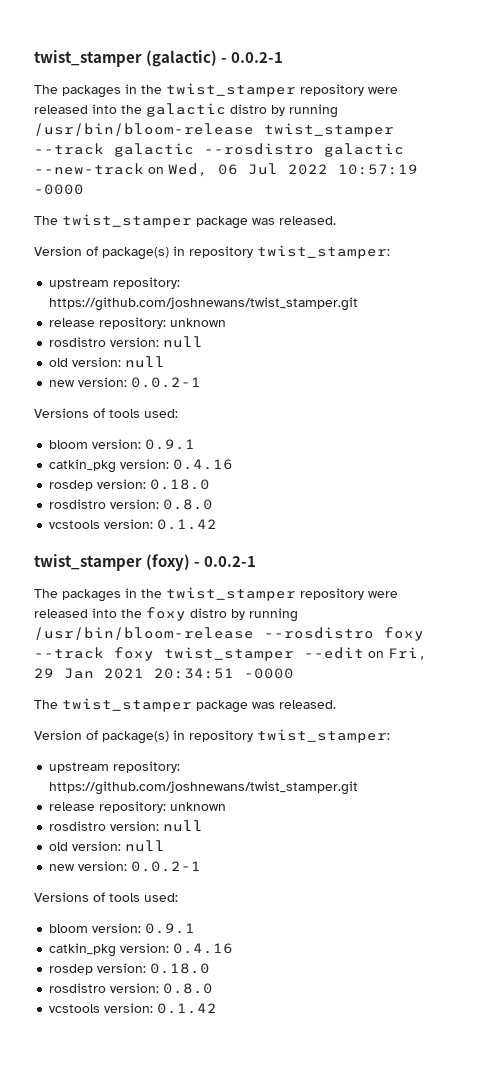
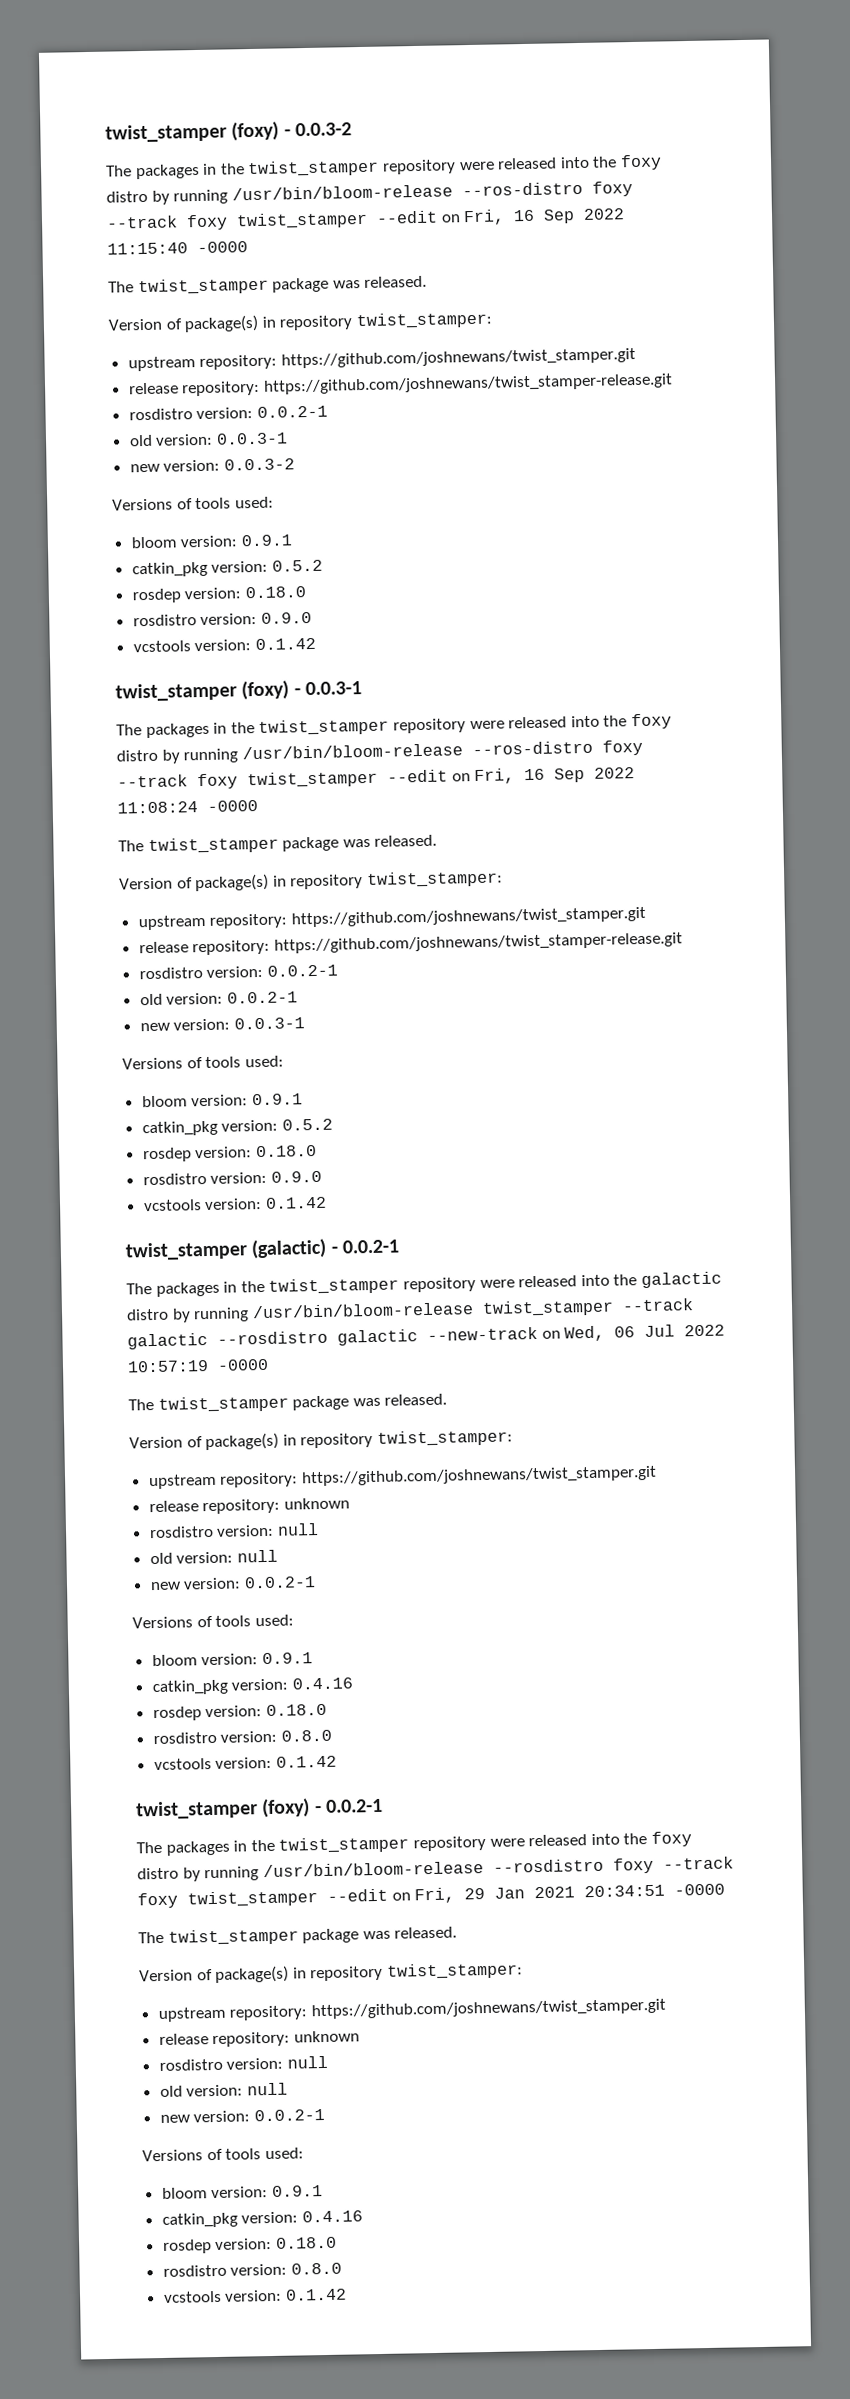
+ twist_stamper (foxy) - 0.0.3-2
+ The packages in the twist_stamper repository were released into the foxy distro by running /usr/bin/bloom-release --ros-distro foxy --track foxy twist_stamper --edit on Fri, 16 Sep 2022 11:15:40 -0000
+ The twist_stamper package was released.
+ Version of package(s) in repository twist_stamper:
+ upstream repository: https://github.com/joshnewans/twist_stamper.git
+ release repository: https://github.com/joshnewans/twist_stamper-release.git
+ rosdistro version: 0.0.2-1
+ old version: 0.0.3-1
+ new version: 0.0.3-2
+ Versions of tools used:
+ bloom version: 0.9.1
+ catkin_pkg version: 0.5.2
+ rosdep version: 0.18.0
+ rosdistro version: 0.9.0
+ vcstools version: 0.1.42
+ twist_stamper (foxy) - 0.0.3-1
+ The packages in the twist_stamper repository were released into the foxy distro by running /usr/bin/bloom-release --ros-distro foxy --track foxy twist_stamper --edit on Fri, 16 Sep 2022 11:08:24 -0000
+ The twist_stamper package was released.
+ Version of package(s) in repository twist_stamper:
+ upstream repository: https://github.com/joshnewans/twist_stamper.git
+ release repository: https://github.com/joshnewans/twist_stamper-release.git
+ rosdistro version: 0.0.2-1
+ old version: 0.0.2-1
+ new version: 0.0.3-1
+ Versions of tools used:
+ bloom version: 0.9.1
+ catkin_pkg version: 0.5.2
+ rosdep version: 0.18.0
+ rosdistro version: 0.9.0
+ vcstools version: 0.1.42

